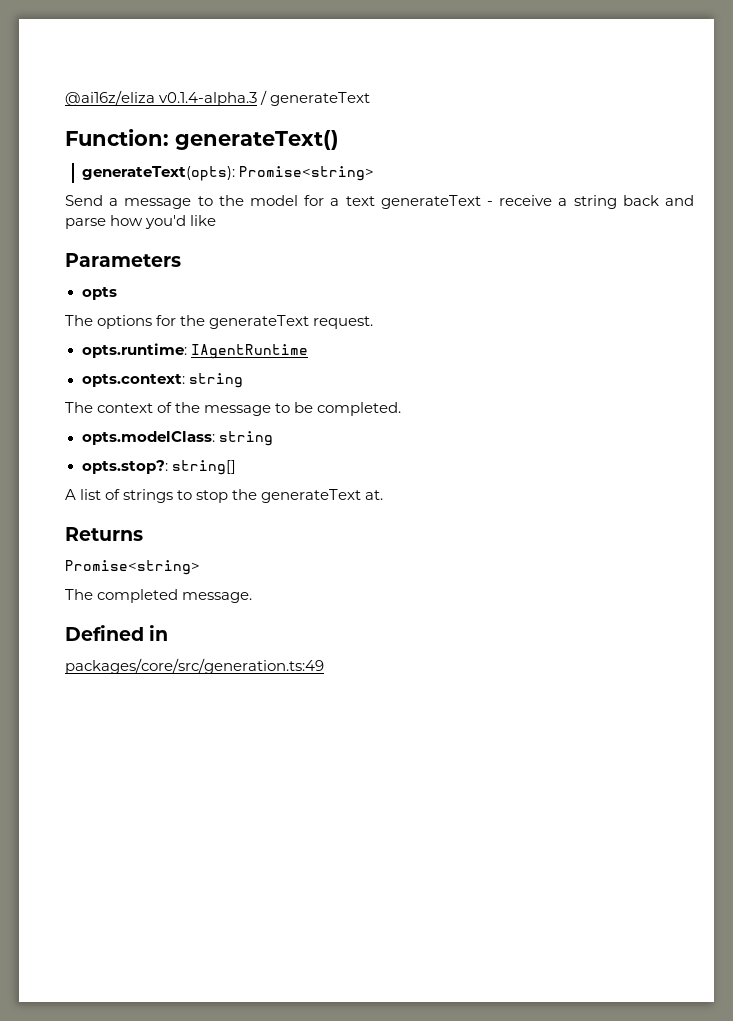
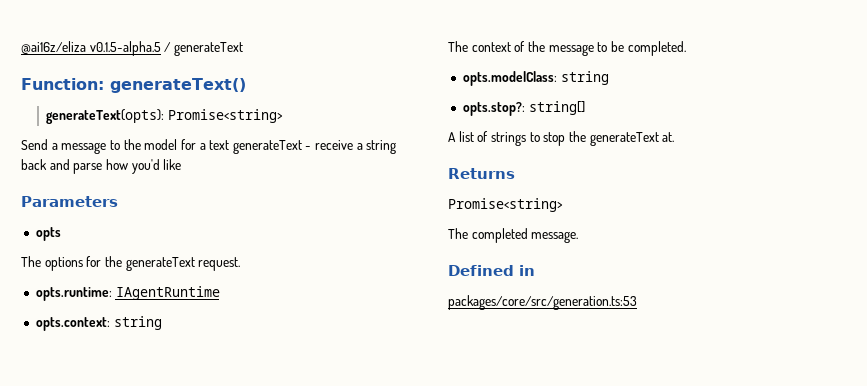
- @ai16z/eliza v0.1.4-alpha.3 / generateText
+ @ai16z/eliza v0.1.5-alpha.5 / generateText
- packages/core/src/generation.ts:49
+ packages/core/src/generation.ts:53

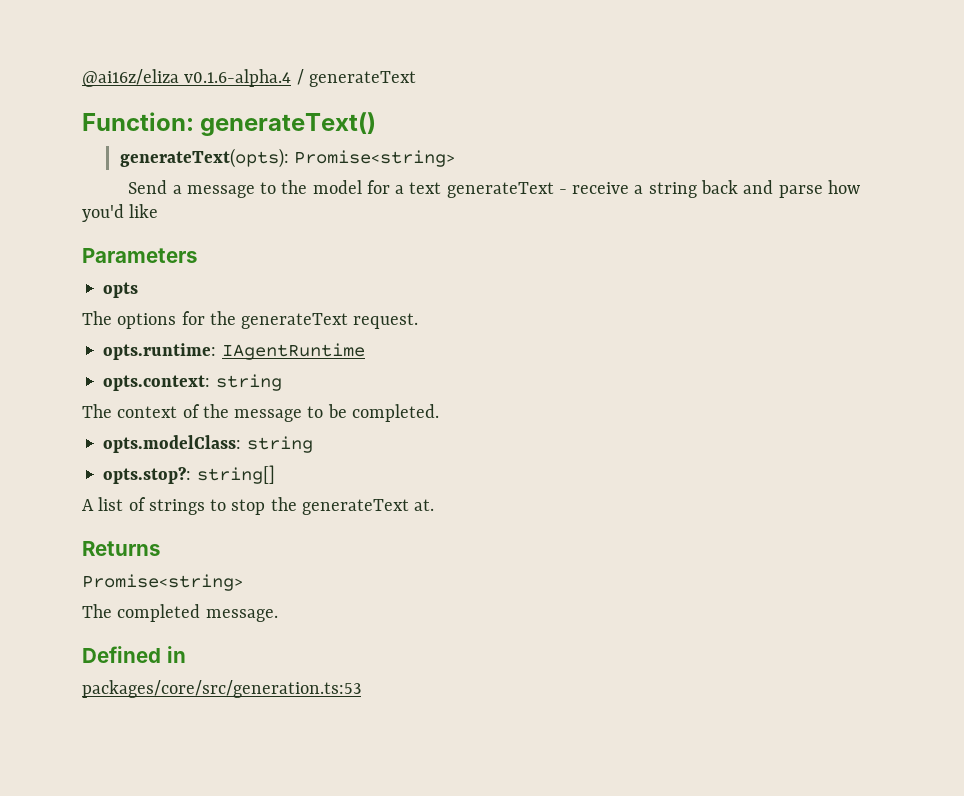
- @ai16z/eliza v0.1.5-alpha.5 / generateText
+ @ai16z/eliza v0.1.6-alpha.4 / generateText

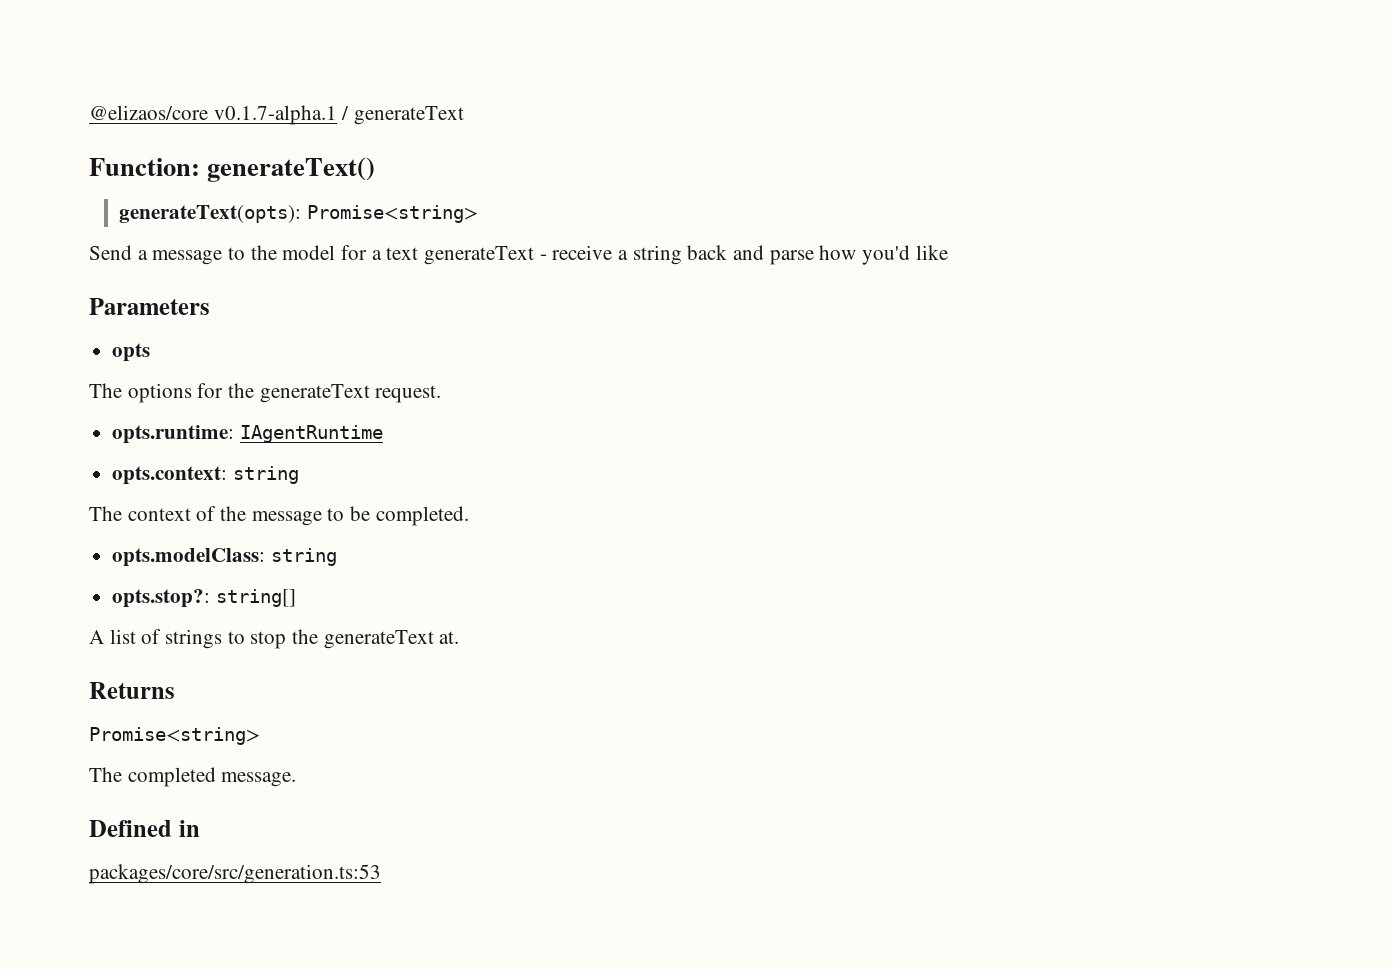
- @ai16z/eliza v0.1.6-alpha.4 / generateText
+ @elizaos/core v0.1.7-alpha.1 / generateText

